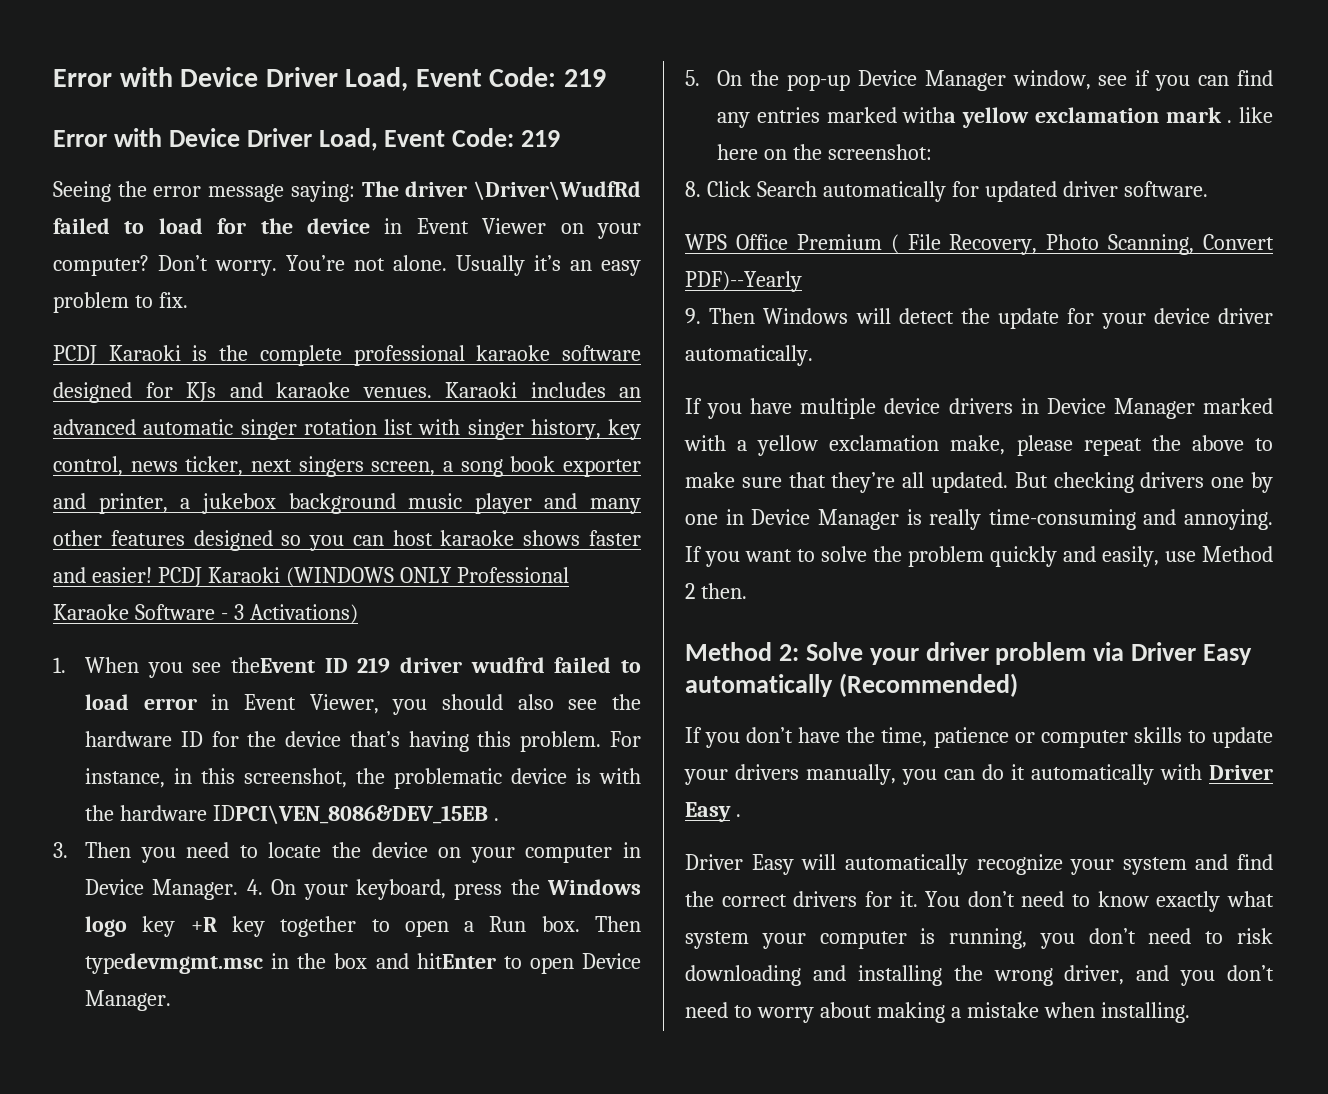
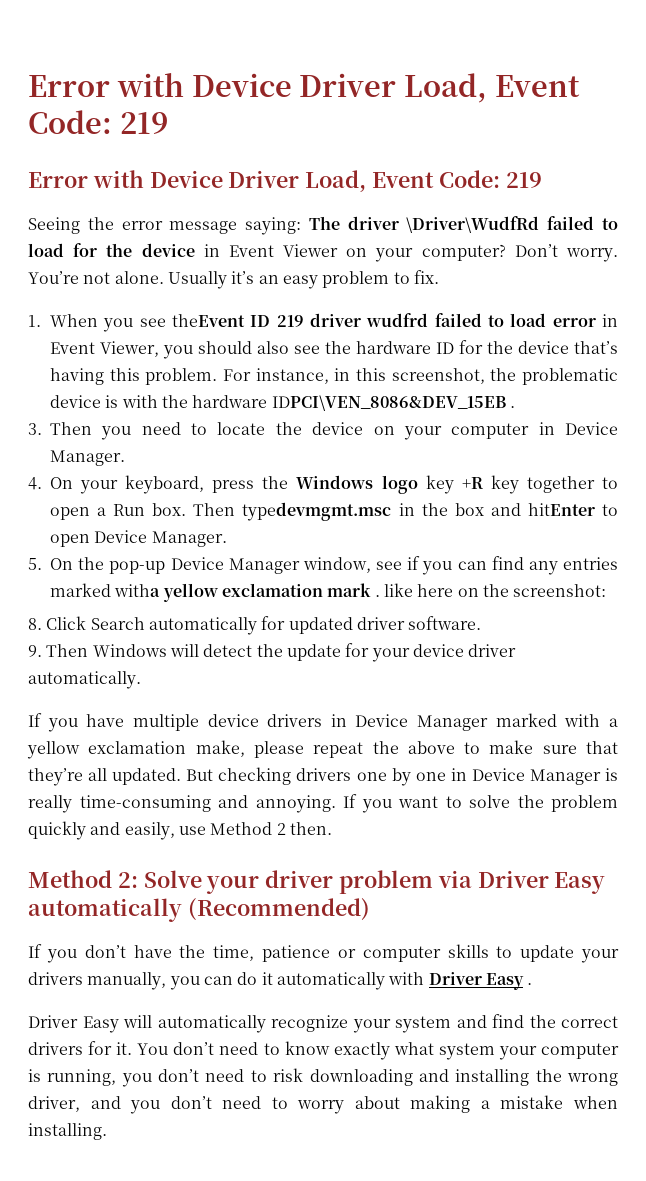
- PCDJ Karaoki is the complete professional karaoke software designed for KJs and karaoke venues. Karaoki includes an advanced automatic singer rotation list with singer history, key control, news ticker, next singers screen, a song book exporter and printer, a jukebox background music player and many other features designed so you can host karaoke shows faster and easier! PCDJ Karaoki (WINDOWS ONLY Professional Karaoke Software - 3 Activations)
- 3. Then you need to locate the device on your computer in Device Manager. 4. On your keyboard, press the Windows logo key +R key together to open a Run box.
+ 3. Then you need to locate the device on your computer in Device Manager.
+ 4. On your keyboard, press the Windows logo key +R key together to open a Run box.
- WPS Office Premium ( File Recovery, Photo Scanning, Convert PDF)--Yearly

